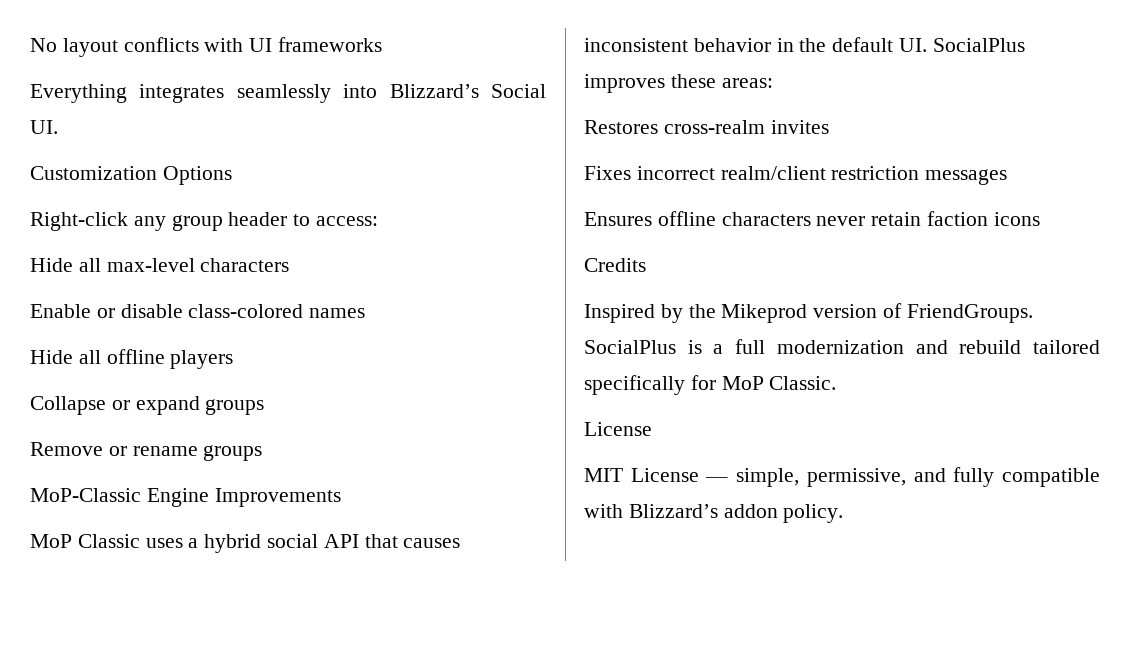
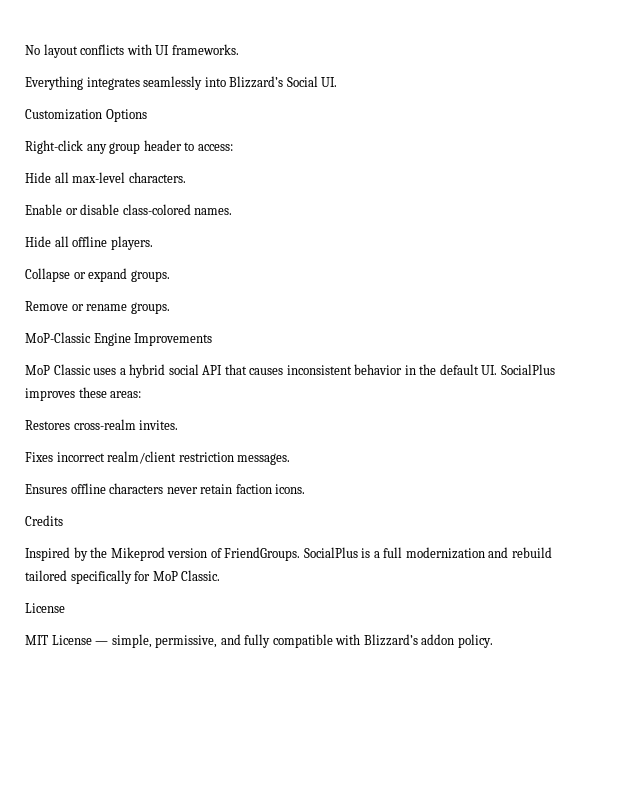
- No layout conflicts with UI frameworks
+ No layout conflicts with UI frameworks.
- Hide all max-level characters
+ Hide all max-level characters.
- Enable or disable class-colored names
+ Enable or disable class-colored names.
- Hide all offline players
+ Hide all offline players.
- Collapse or expand groups
+ Collapse or expand groups.
- Remove or rename groups
+ Remove or rename groups.
- Restores cross-realm invites
+ Restores cross-realm invites.
- Fixes incorrect realm/client restriction messages
+ Fixes incorrect realm/client restriction messages.
- Ensures offline characters never retain faction icons
+ Ensures offline characters never retain faction icons.

